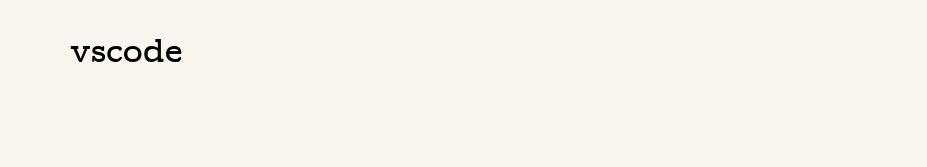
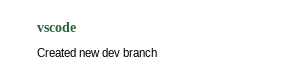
+ Created new dev branch

